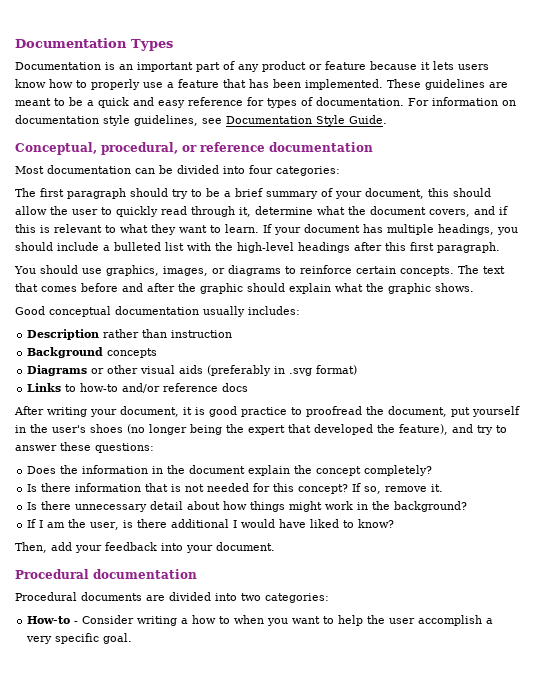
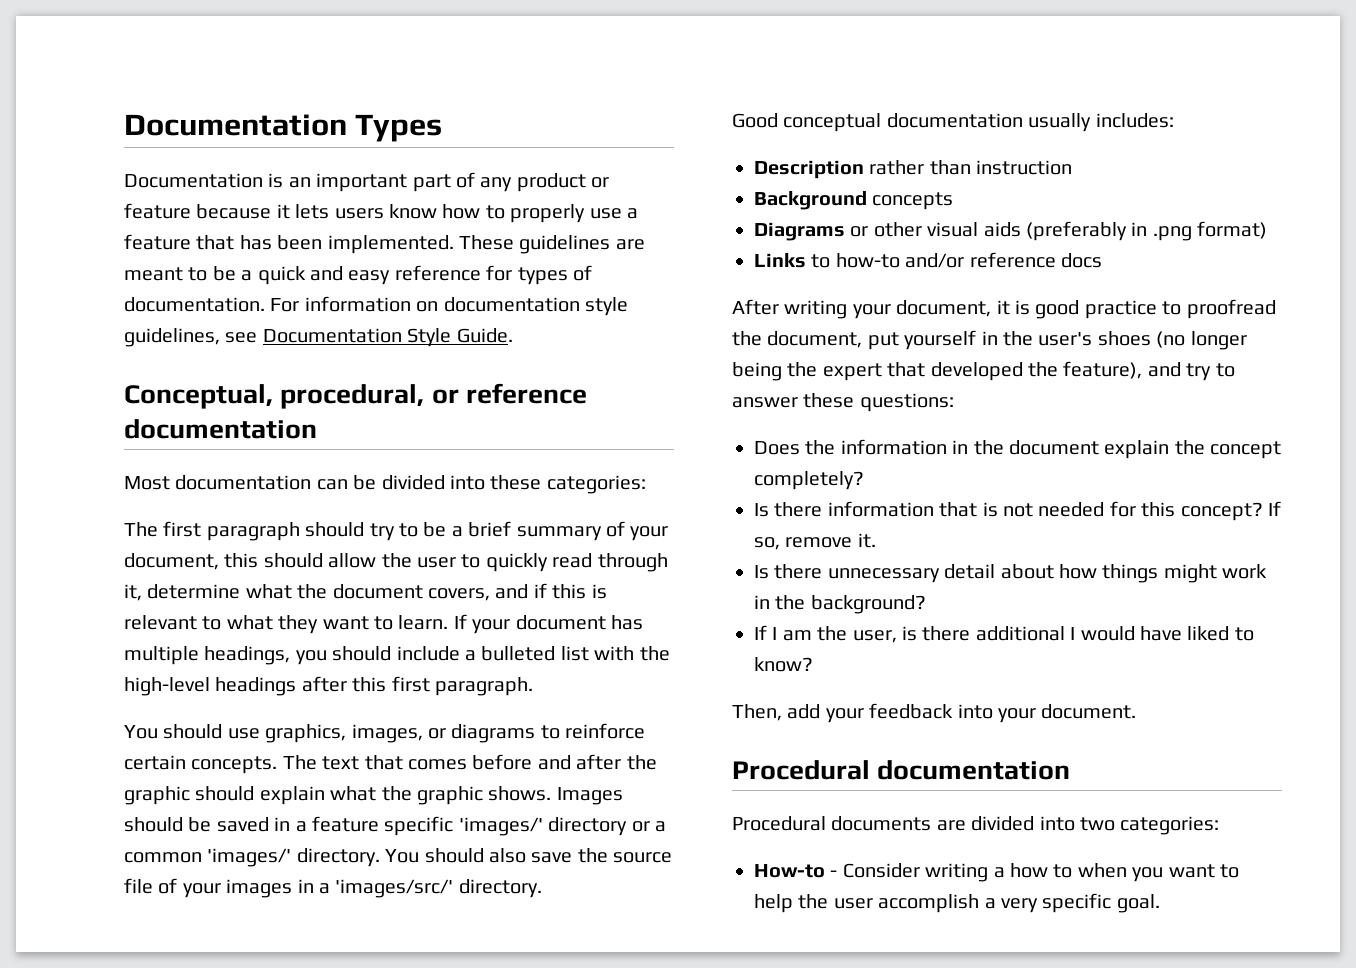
- Most documentation can be divided into four categories:
+ Most documentation can be divided into these categories:
+ Images should be saved in a feature specific 'images/' directory or a common 'images/' directory. You should also save the source file of your images in a 'images/src/' directory.
- Diagrams or other visual aids (preferably in .svg format)
+ Diagrams or other visual aids (preferably in .png format)

